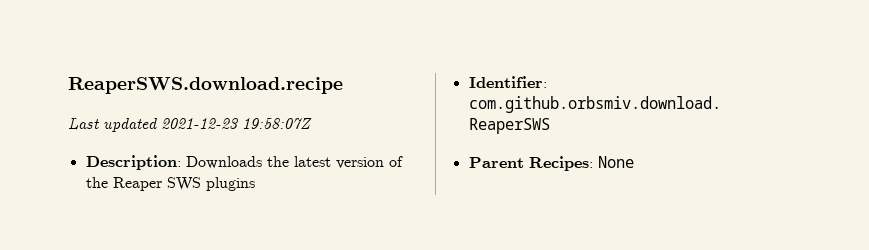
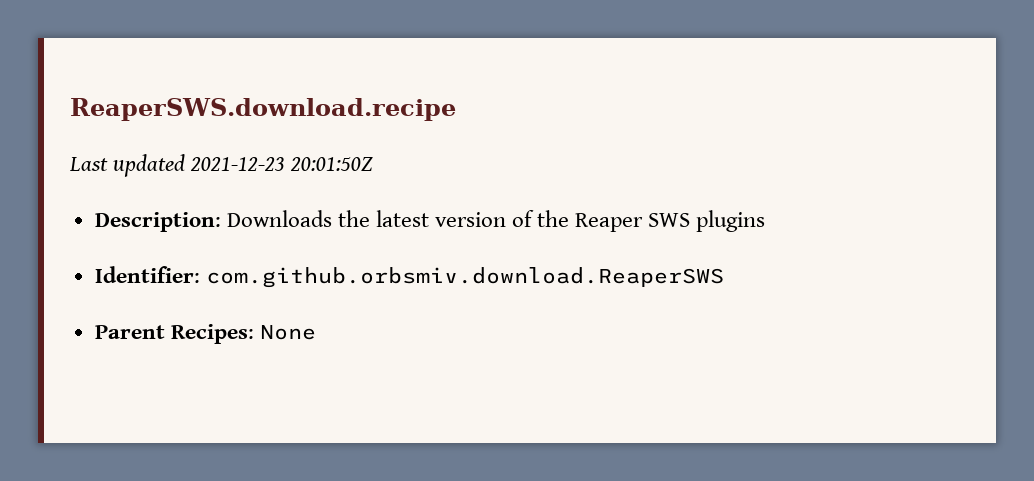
- Last updated 2021-12-23 19:58:07Z
+ Last updated 2021-12-23 20:01:50Z

